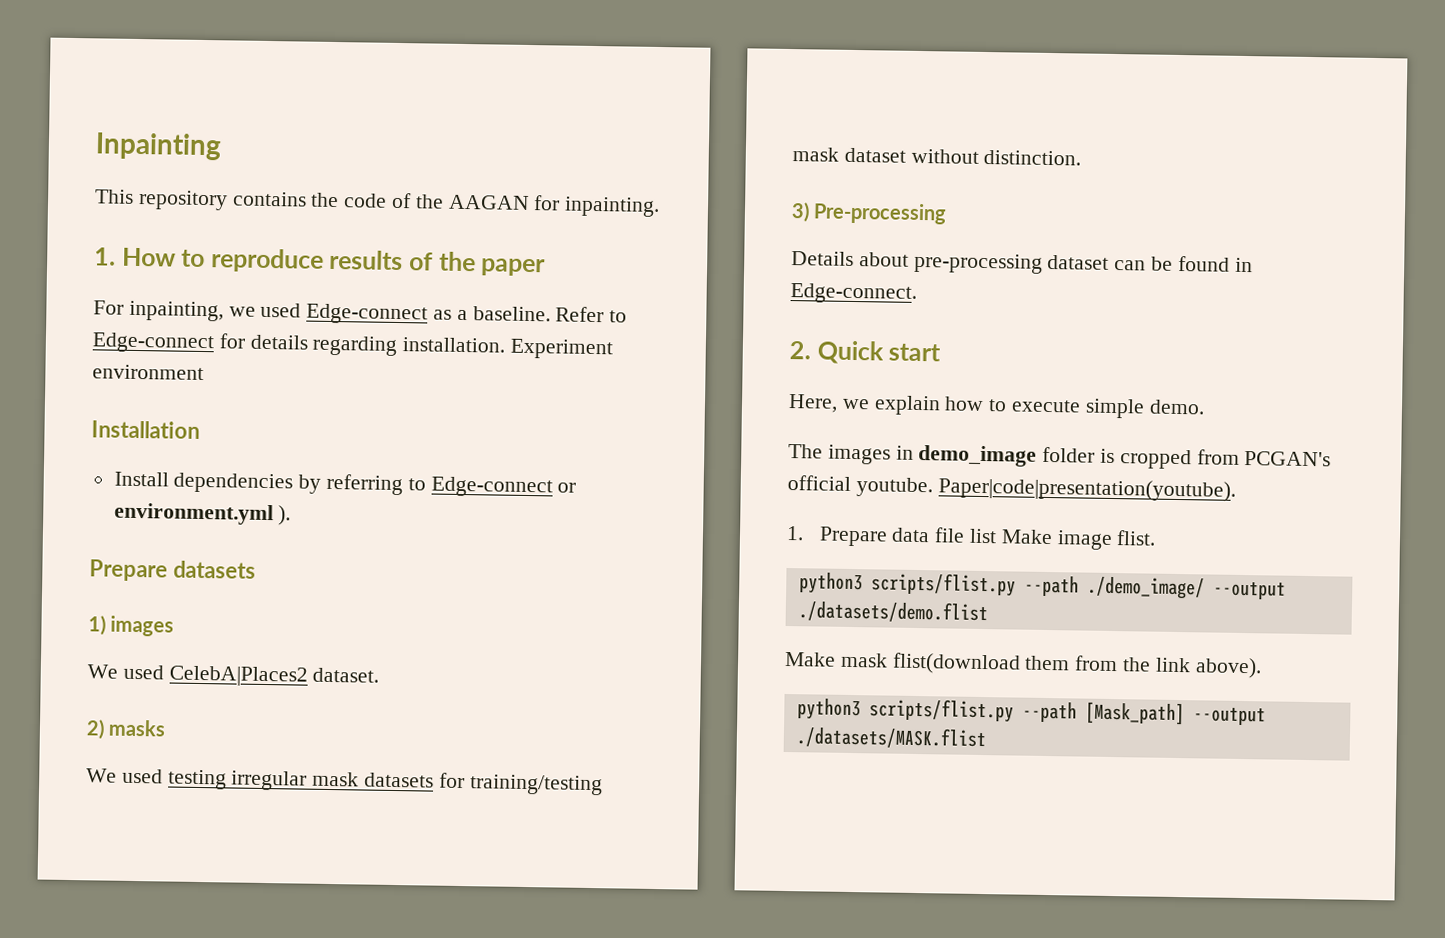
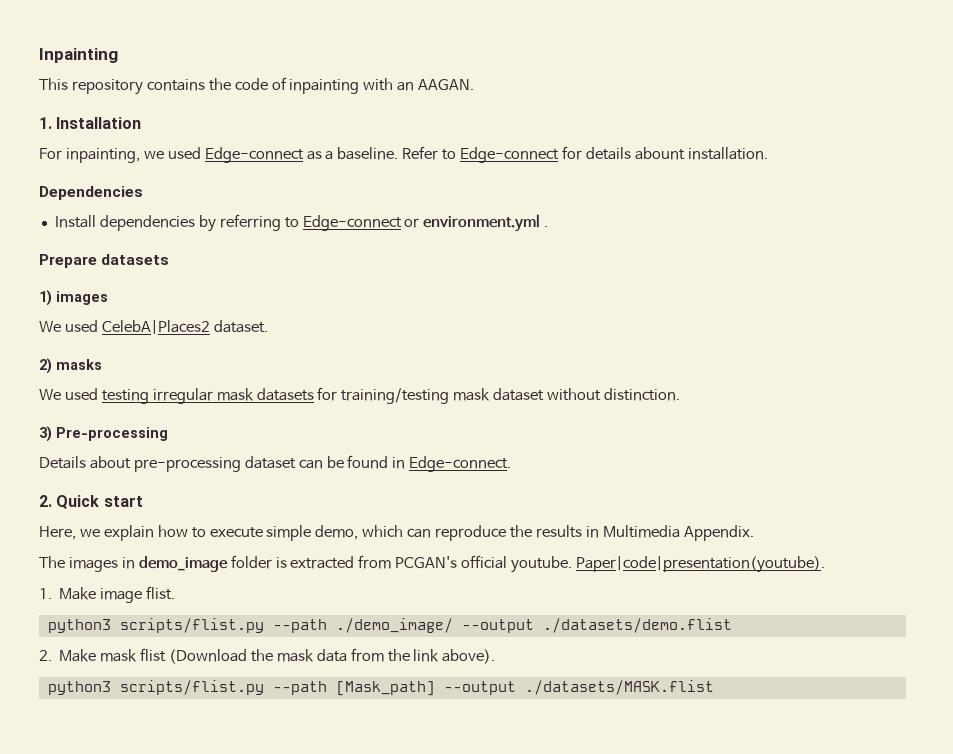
- This repository contains the code of the AAGAN for inpainting.
- 1. How to reproduce results of the paper
+ This repository contains the code of inpainting with an AAGAN.
+ 1. Installation
- Refer to Edge-connect for details regarding installation. Experiment environment
- Installation
+ Refer to Edge-connect for details abount installation.
+ Dependencies
- Install dependencies by referring to Edge-connect or environment.yml ).
+ Install dependencies by referring to Edge-connect or environment.yml .
- Here, we explain how to execute simple demo.
+ Here, we explain how to execute simple demo, which can reproduce the results in Multimedia Appendix.
- The images in demo_image folder is cropped from PCGAN's official youtube.
+ The images in demo_image folder is extracted from PCGAN's official youtube.
- 1. Prepare data file list Make image flist.
+ 1. Make image flist.
- Make mask flist(download them from the link above).
+ 2. Make mask flist (Download the mask data from the link above).

